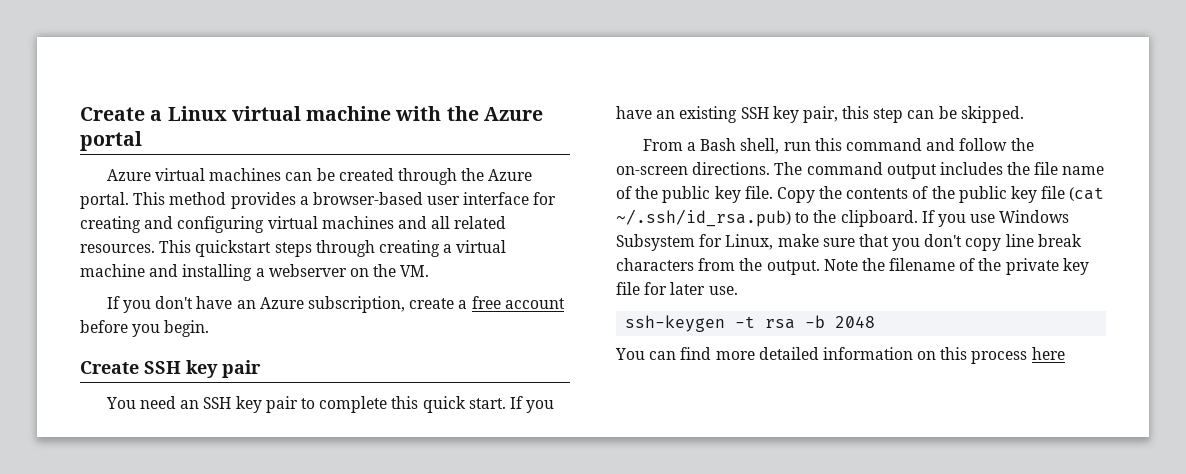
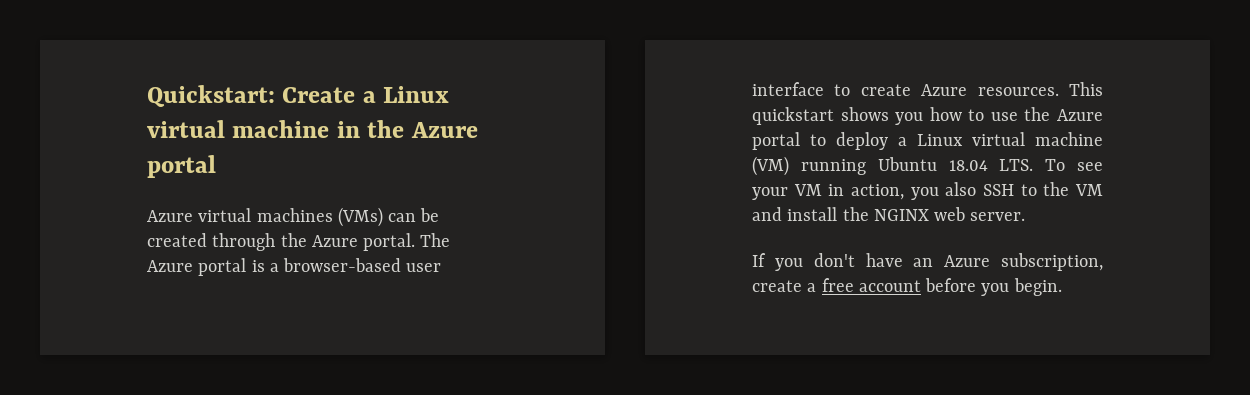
- Create a Linux virtual machine with the Azure portal
+ Quickstart: Create a Linux virtual machine in the Azure portal
- Azure virtual machines can be created through the Azure portal.
+ Azure virtual machines (VMs) can be created through the Azure portal.
- This method provides a browser-based user interface for creating and configuring virtual machines and all related resources. This quickstart steps through creating a virtual machine and installing a webserver on the VM.
+ The Azure portal is a browser-based user interface to create Azure resources. This quickstart shows you how to use the Azure portal to deploy a Linux virtual machine (VM) running Ubuntu 18.04 LTS. To see your VM in action, you also SSH to the VM and install the NGINX web server.
- Create SSH key pair
- You need an SSH key pair to complete this quick start. If you have an existing SSH key pair, this step can be skipped.
- From a Bash shell, run this command and follow the on-screen directions. The command output includes the file name of the public key file. Copy the contents of the public key file (cat ~/.ssh/id_rsa.pub) to the clipboard. If you use Windows Subsystem for Linux, make sure that you don't copy line break characters from the output. Note the filename of the private key file for later use.
- ssh-keygen -t rsa -b 2048
- You can find more detailed information on this process here

